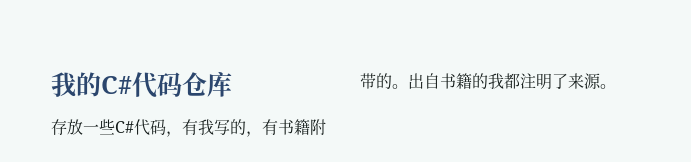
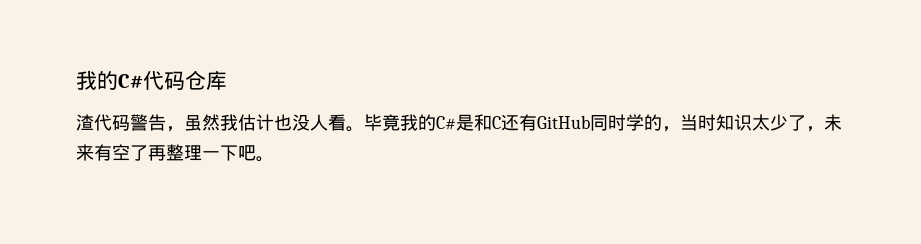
- 存放一些C#代码，有我写的，有书籍附带的。出自书籍的我都注明了来源。
+ 渣代码警告，虽然我估计也没人看。毕竟我的C#是和C还有GitHub同时学的，当时知识太少了，未来有空了再整理一下吧。

